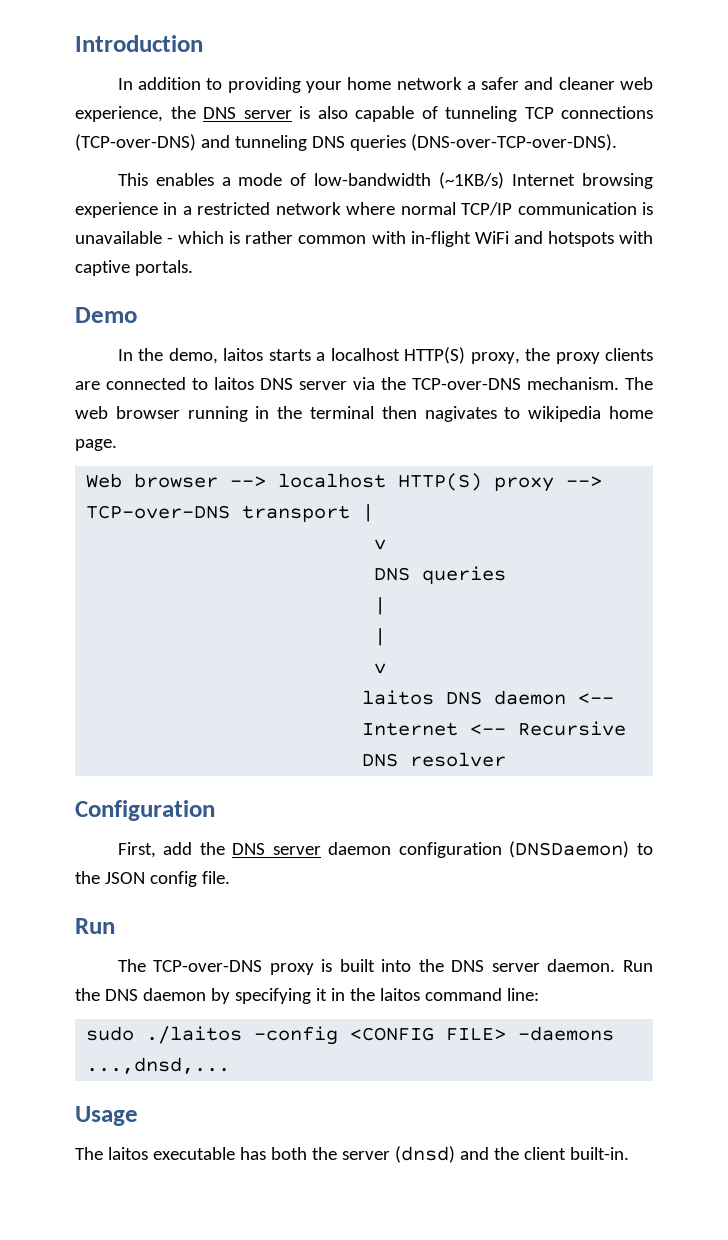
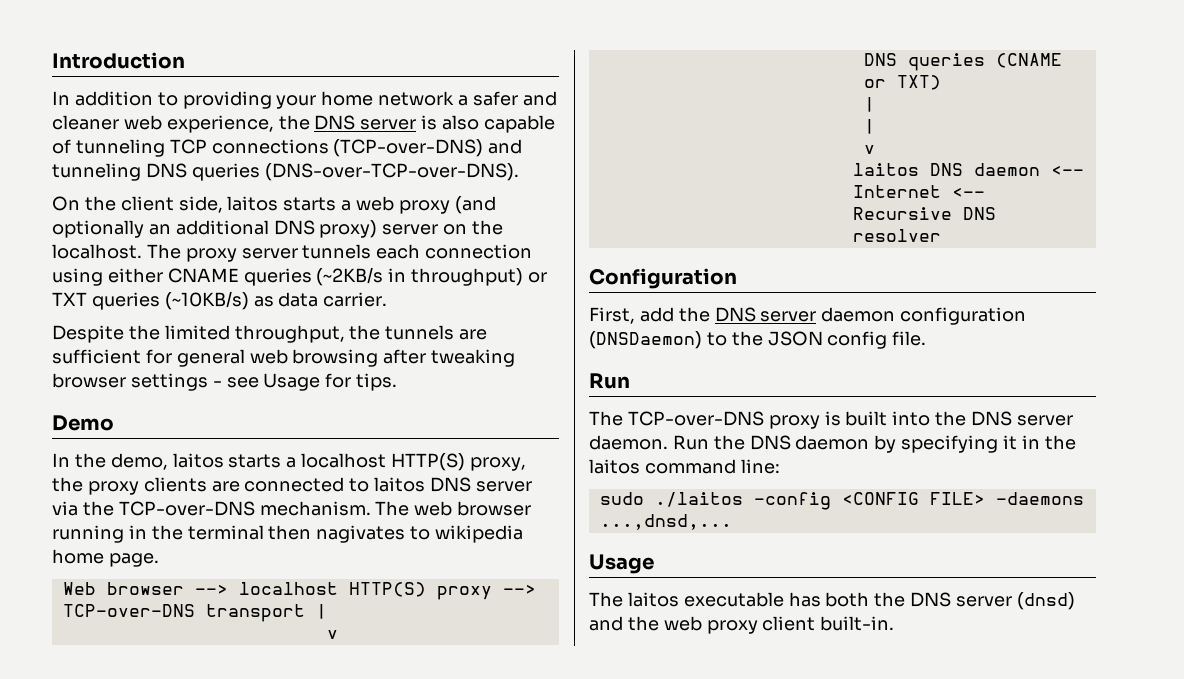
- This enables a mode of low-bandwidth (~1KB/s) Internet browsing experience in a restricted network where normal TCP/IP communication is unavailable - which is rather common with in-flight WiFi and hotspots with captive portals.
+ On the client side, laitos starts a web proxy (and optionally an additional DNS proxy) server on the localhost. The proxy server tunnels each connection using either CNAME queries (~2KB/s in throughput) or TXT queries (~10KB/s) as data carrier.
+ Despite the limited throughput, the tunnels are sufficient for general web browsing after tweaking browser settings - see Usage for tips.
  Web browser --> localhost HTTP(S) proxy --> TCP-over-DNS transport |
  v
- DNS queries
+ DNS queries (CNAME or TXT)
- The laitos executable has both the server (dnsd) and the client built-in.
+ The laitos executable has both the DNS server (dnsd) and the web proxy client built-in.

